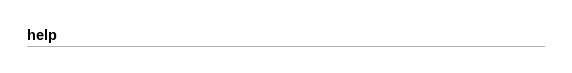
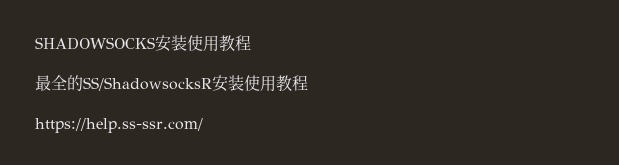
- help
+ SHADOWSOCKS安装使用教程
+ 最全的SS/ShadowsocksR安装使用教程
+ https://help.ss-ssr.com/

